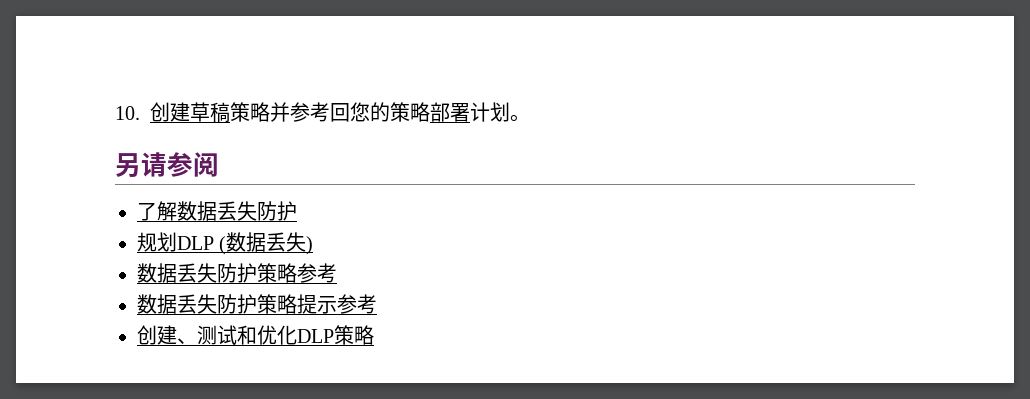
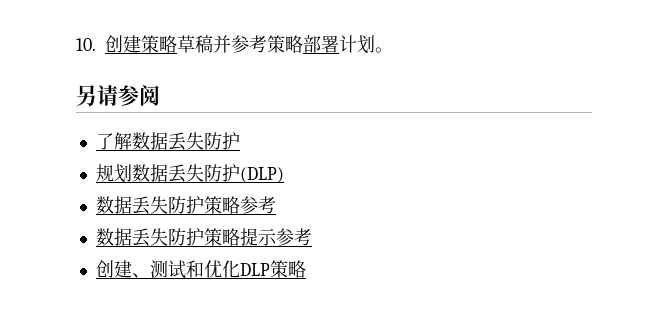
- 10.创建草稿策略并参考回您的策略部署计划。
+ 10.创建策略草稿并参考策略部署计划。
- 规划DLP (数据丢失)
+ 规划数据丢失防护(DLP)

